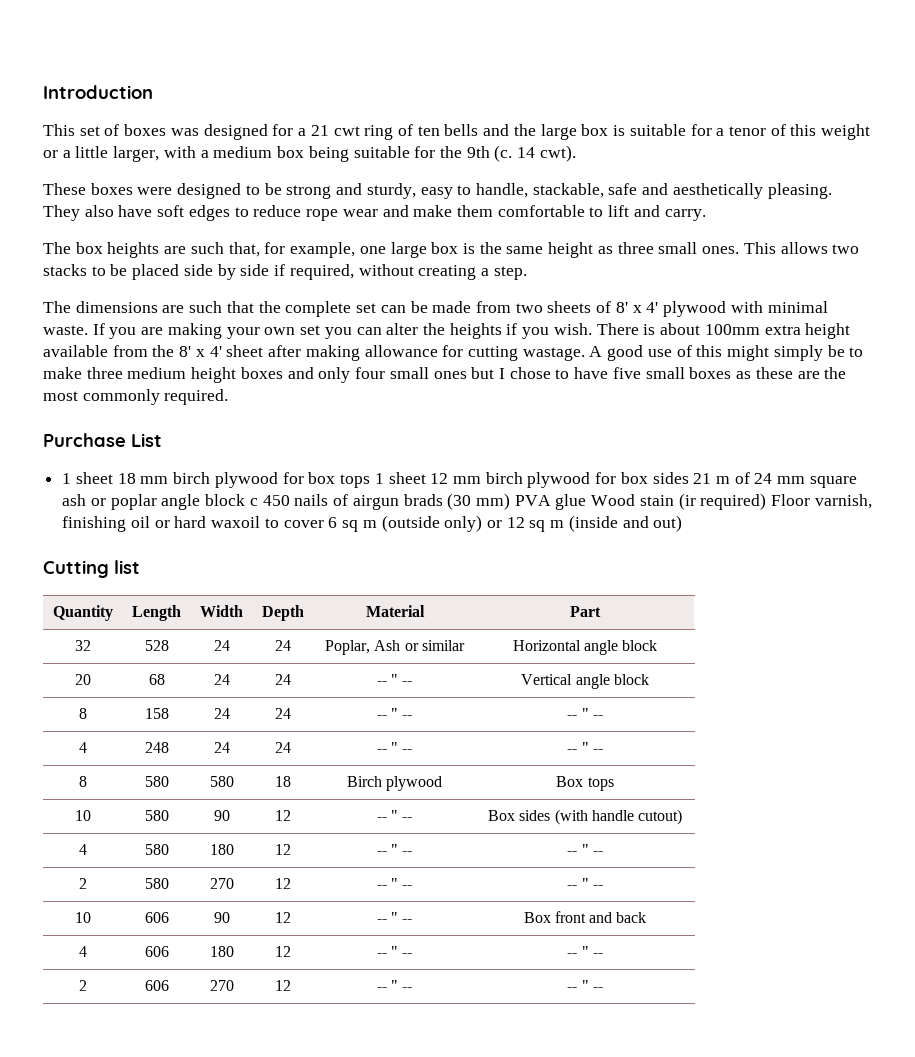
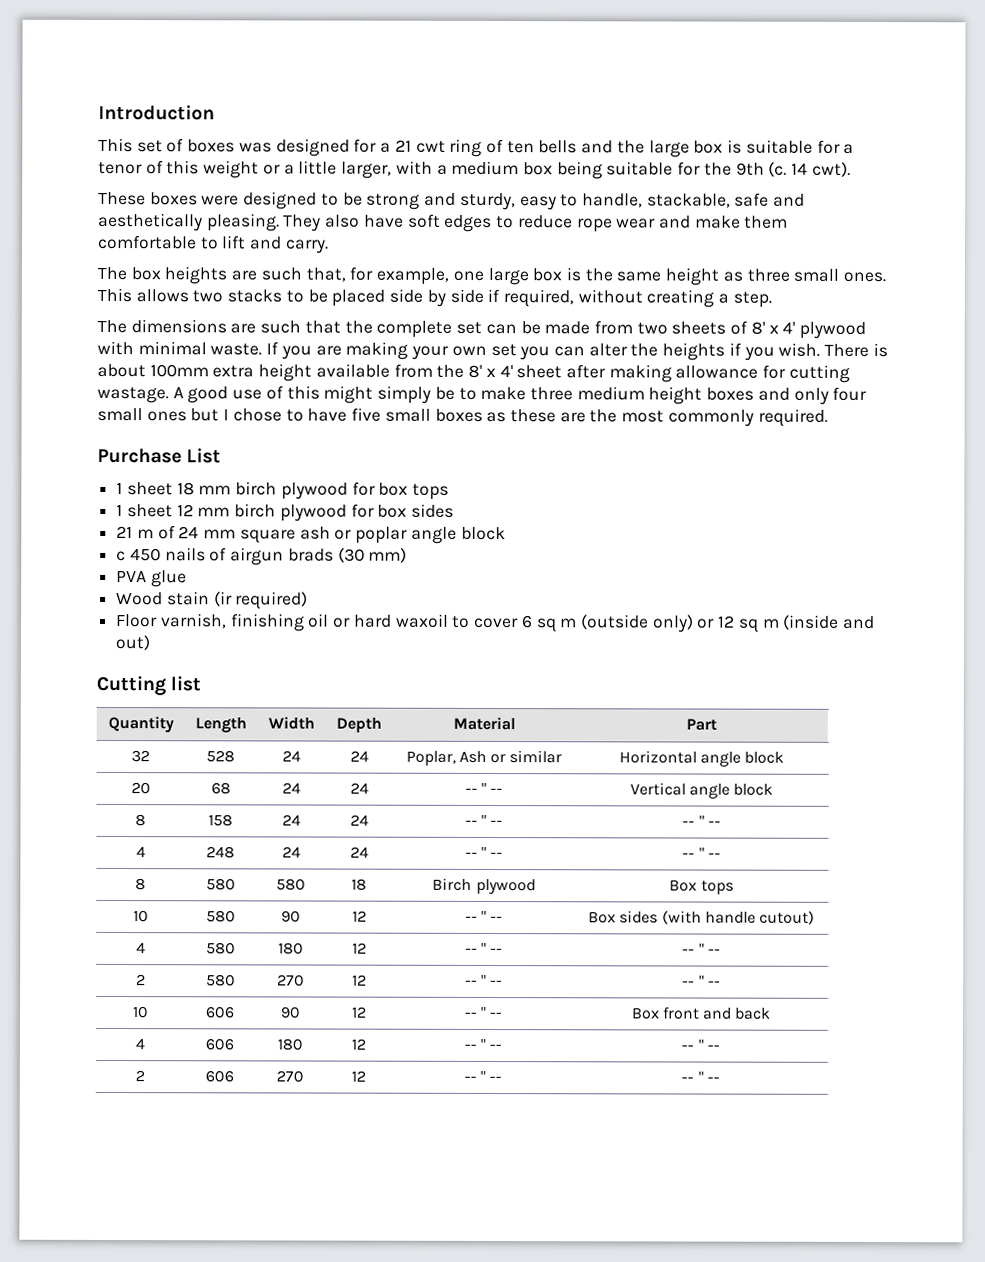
- 1 sheet 18 mm birch plywood for box tops 1 sheet 12 mm birch plywood for box sides 21 m of 24 mm square ash or poplar angle block c 450 nails of airgun brads (30 mm) PVA glue Wood stain (ir required) Floor varnish, finishing oil or hard waxoil to cover 6 sq m (outside only) or 12 sq m (inside and out)
+ 1 sheet 18 mm birch plywood for box tops
+ 1 sheet 12 mm birch plywood for box sides
+ 21 m of 24 mm square ash or poplar angle block
+ c 450 nails of airgun brads (30 mm)
+ PVA glue
+ Wood stain (ir required)
+ Floor varnish, finishing oil or hard waxoil to cover 6 sq m (outside only) or 12 sq m (inside and out)

